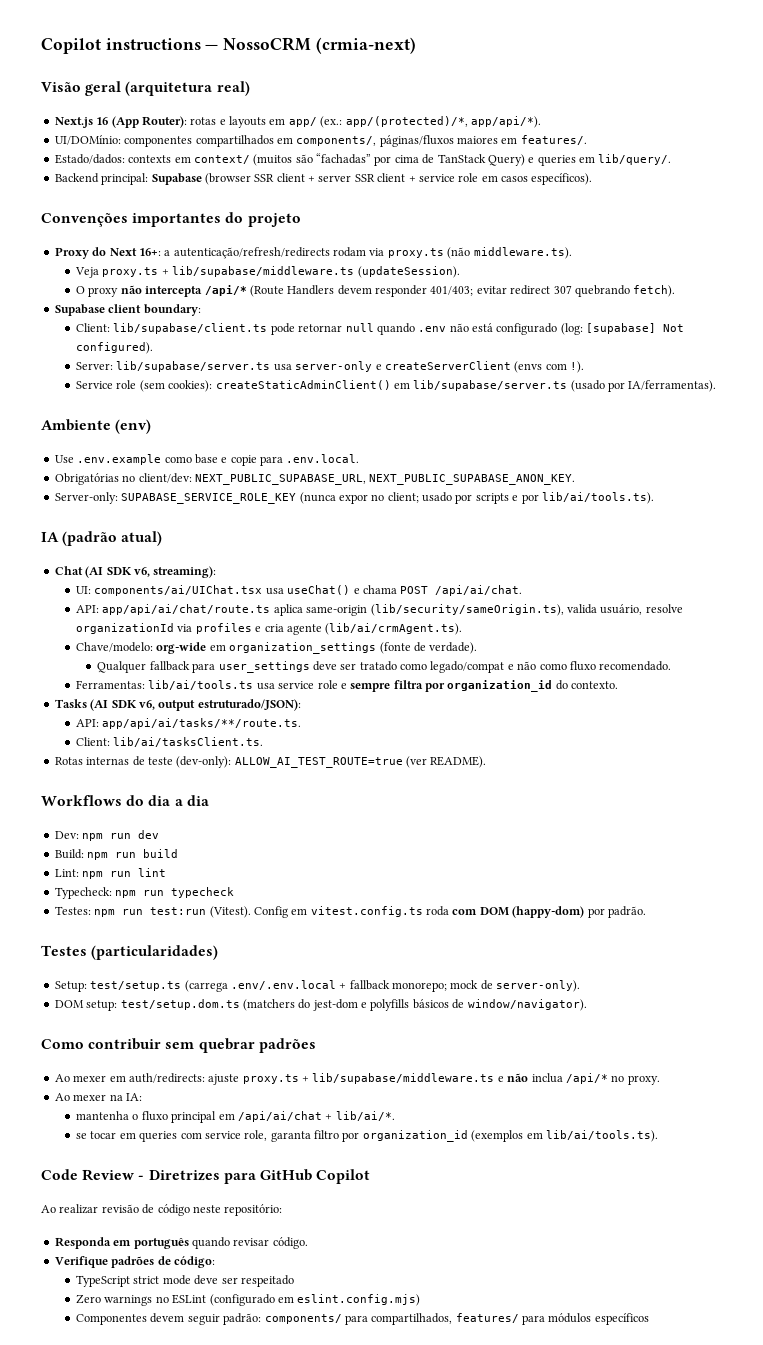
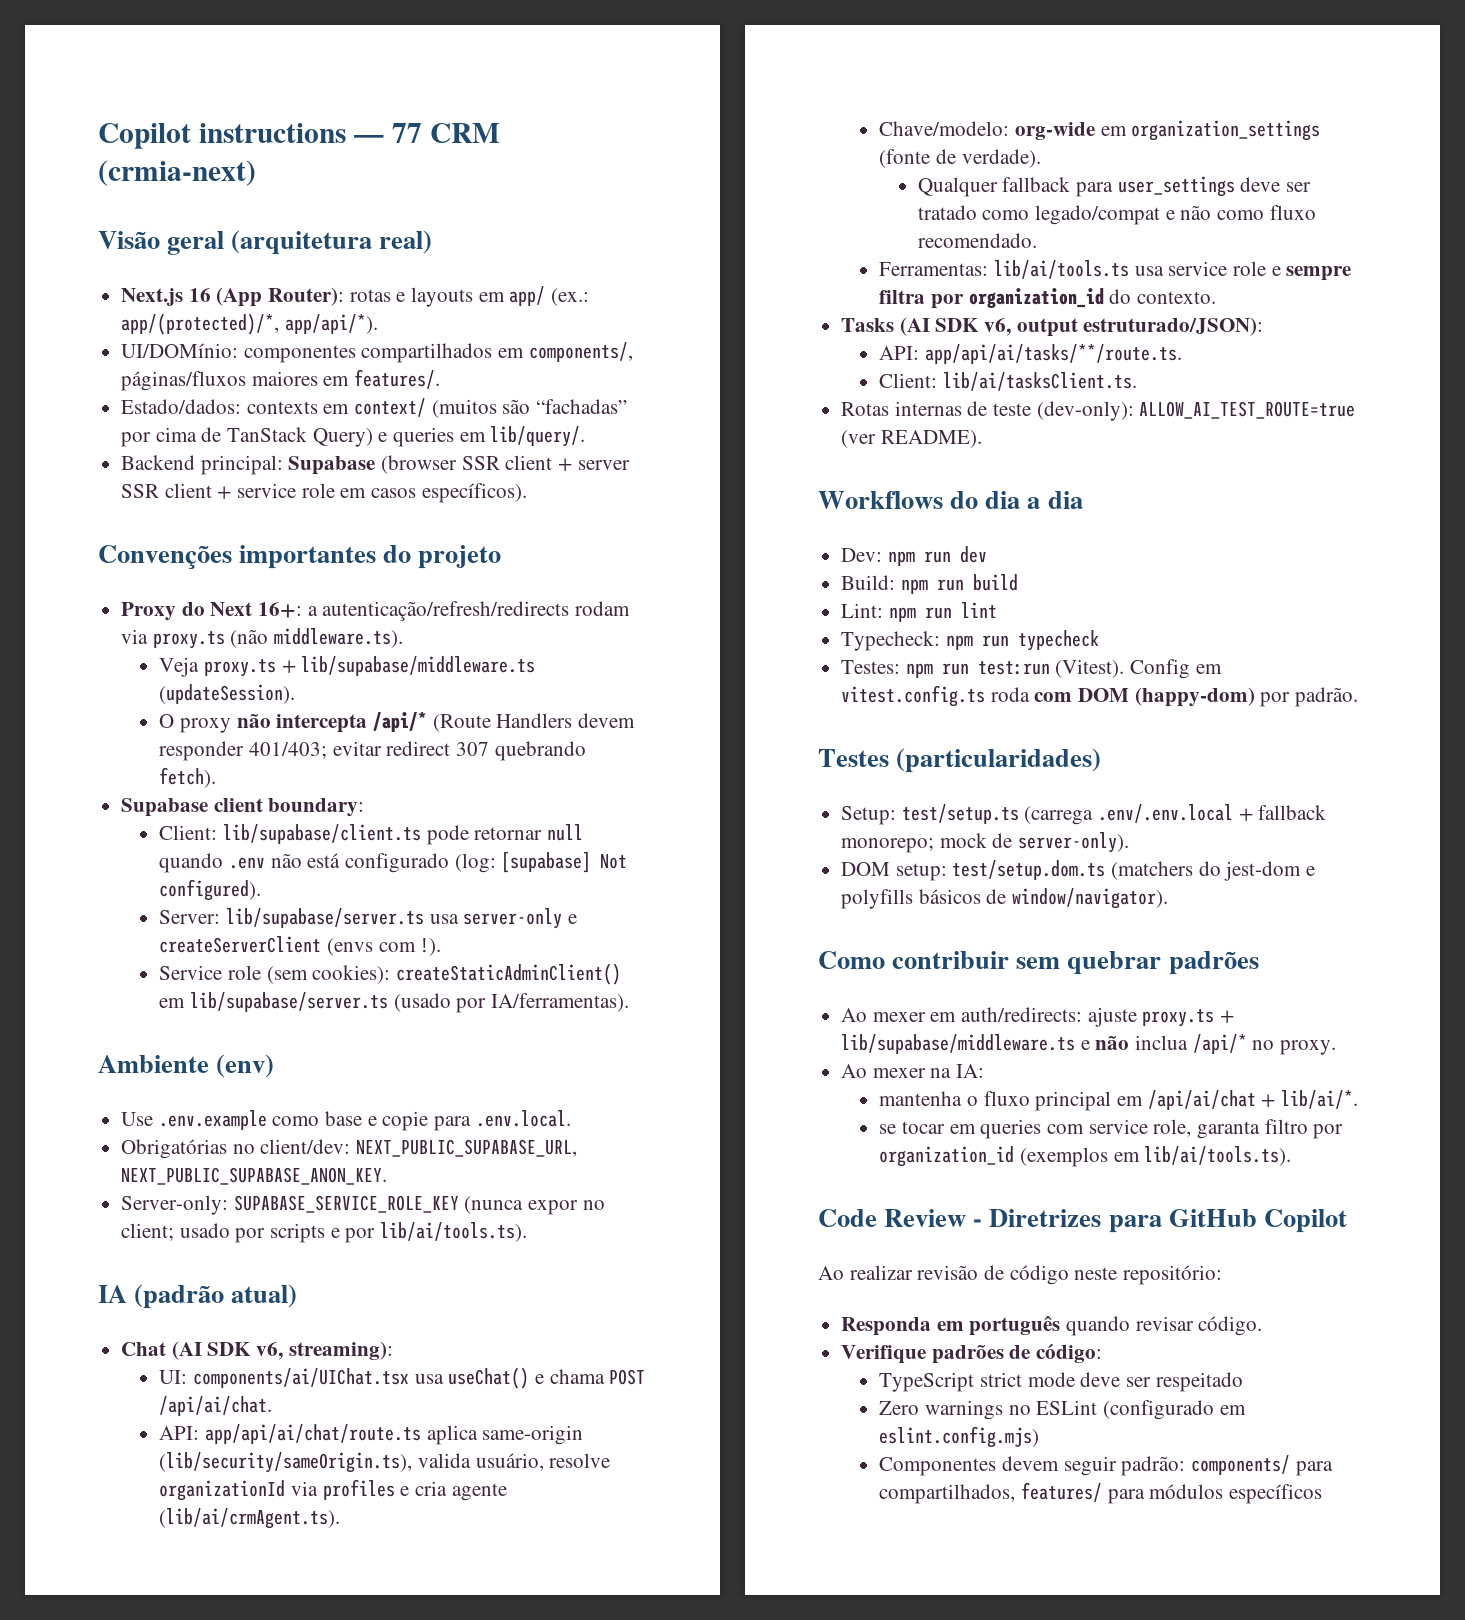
- Copilot instructions — NossoCRM (crmia-next)
+ Copilot instructions — 77 CRM (crmia-next)

